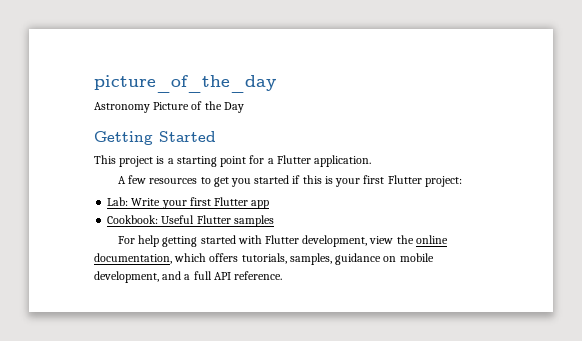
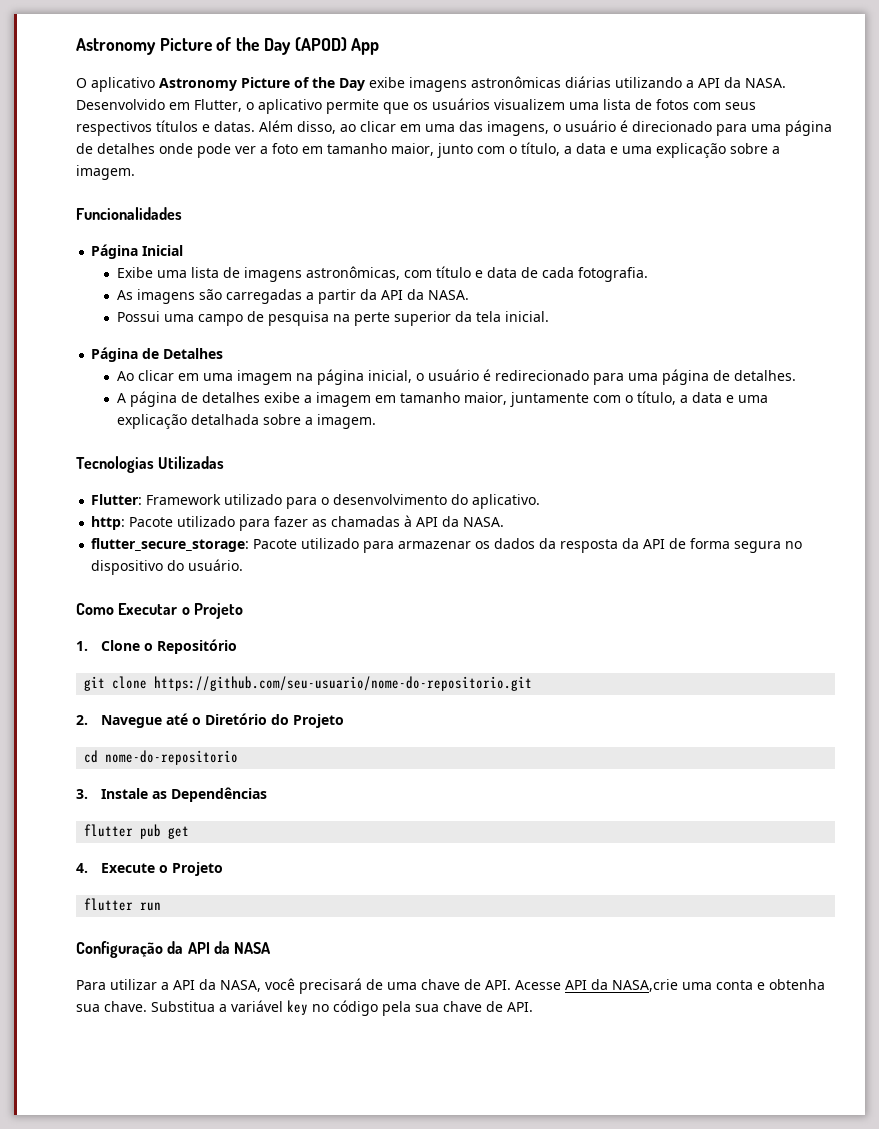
- picture_of_the_day
- Astronomy Picture of the Day
- Getting Started
- This project is a starting point for a Flutter application.
- A few resources to get you started if this is your first Flutter project:
- Lab: Write your first Flutter app
- Cookbook: Useful Flutter samples
- For help getting started with Flutter development, view the online documentation, which offers tutorials, samples, guidance on mobile development, and a full API reference.
+ Astronomy Picture of the Day (APOD) App
+ O aplicativo Astronomy Picture of the Day exibe imagens astronômicas diárias utilizando a API da NASA. Desenvolvido em Flutter, o aplicativo permite que os usuários visualizem uma lista de fotos com seus respectivos títulos e datas. Além disso, ao clicar em uma das imagens, o usuário é direcionado para uma página de detalhes onde pode ver a foto em tamanho maior, junto com o título, a data e uma explicação sobre a imagem.
+ Funcionalidades
+ Página Inicial
+ Exibe uma lista de imagens astronômicas, com título e data de cada fotografia.
+ As imagens são carregadas a partir da API da NASA.
+ Possui uma campo de pesquisa na perte superior da tela inicial.
+ Página de Detalhes
+ Ao clicar em uma imagem na página inicial, o usuário é redirecionado para uma página de detalhes.
+ A página de detalhes exibe a imagem em tamanho maior, juntamente com o título, a data e uma explicação detalhada sobre a imagem.
+ Tecnologias Utilizadas
+ Flutter: Framework utilizado para o desenvolvimento do aplicativo.
+ http: Pacote utilizado para fazer as chamadas à API da NASA.
+ flutter_secure_storage: Pacote utilizado para armazenar os dados da resposta da API de forma segura no dispositivo do usuário.
+ Como Executar o Projeto
+ 1. Clone o Repositório
+ git clone https://github.com/seu-usuario/nome-do-repositorio.git
+ 2. Navegue até o Diretório do Projeto
+ cd nome-do-repositorio
+ 3. Instale as Dependências
+ flutter pub get
+ 4. Execute o Projeto
+ flutter run
+ Configuração da API da NASA
+ Para utilizar a API da NASA, você precisará de uma chave de API. Acesse API da NASA,crie uma conta e obtenha sua chave. Substitua a variável key no código pela sua chave de API.

